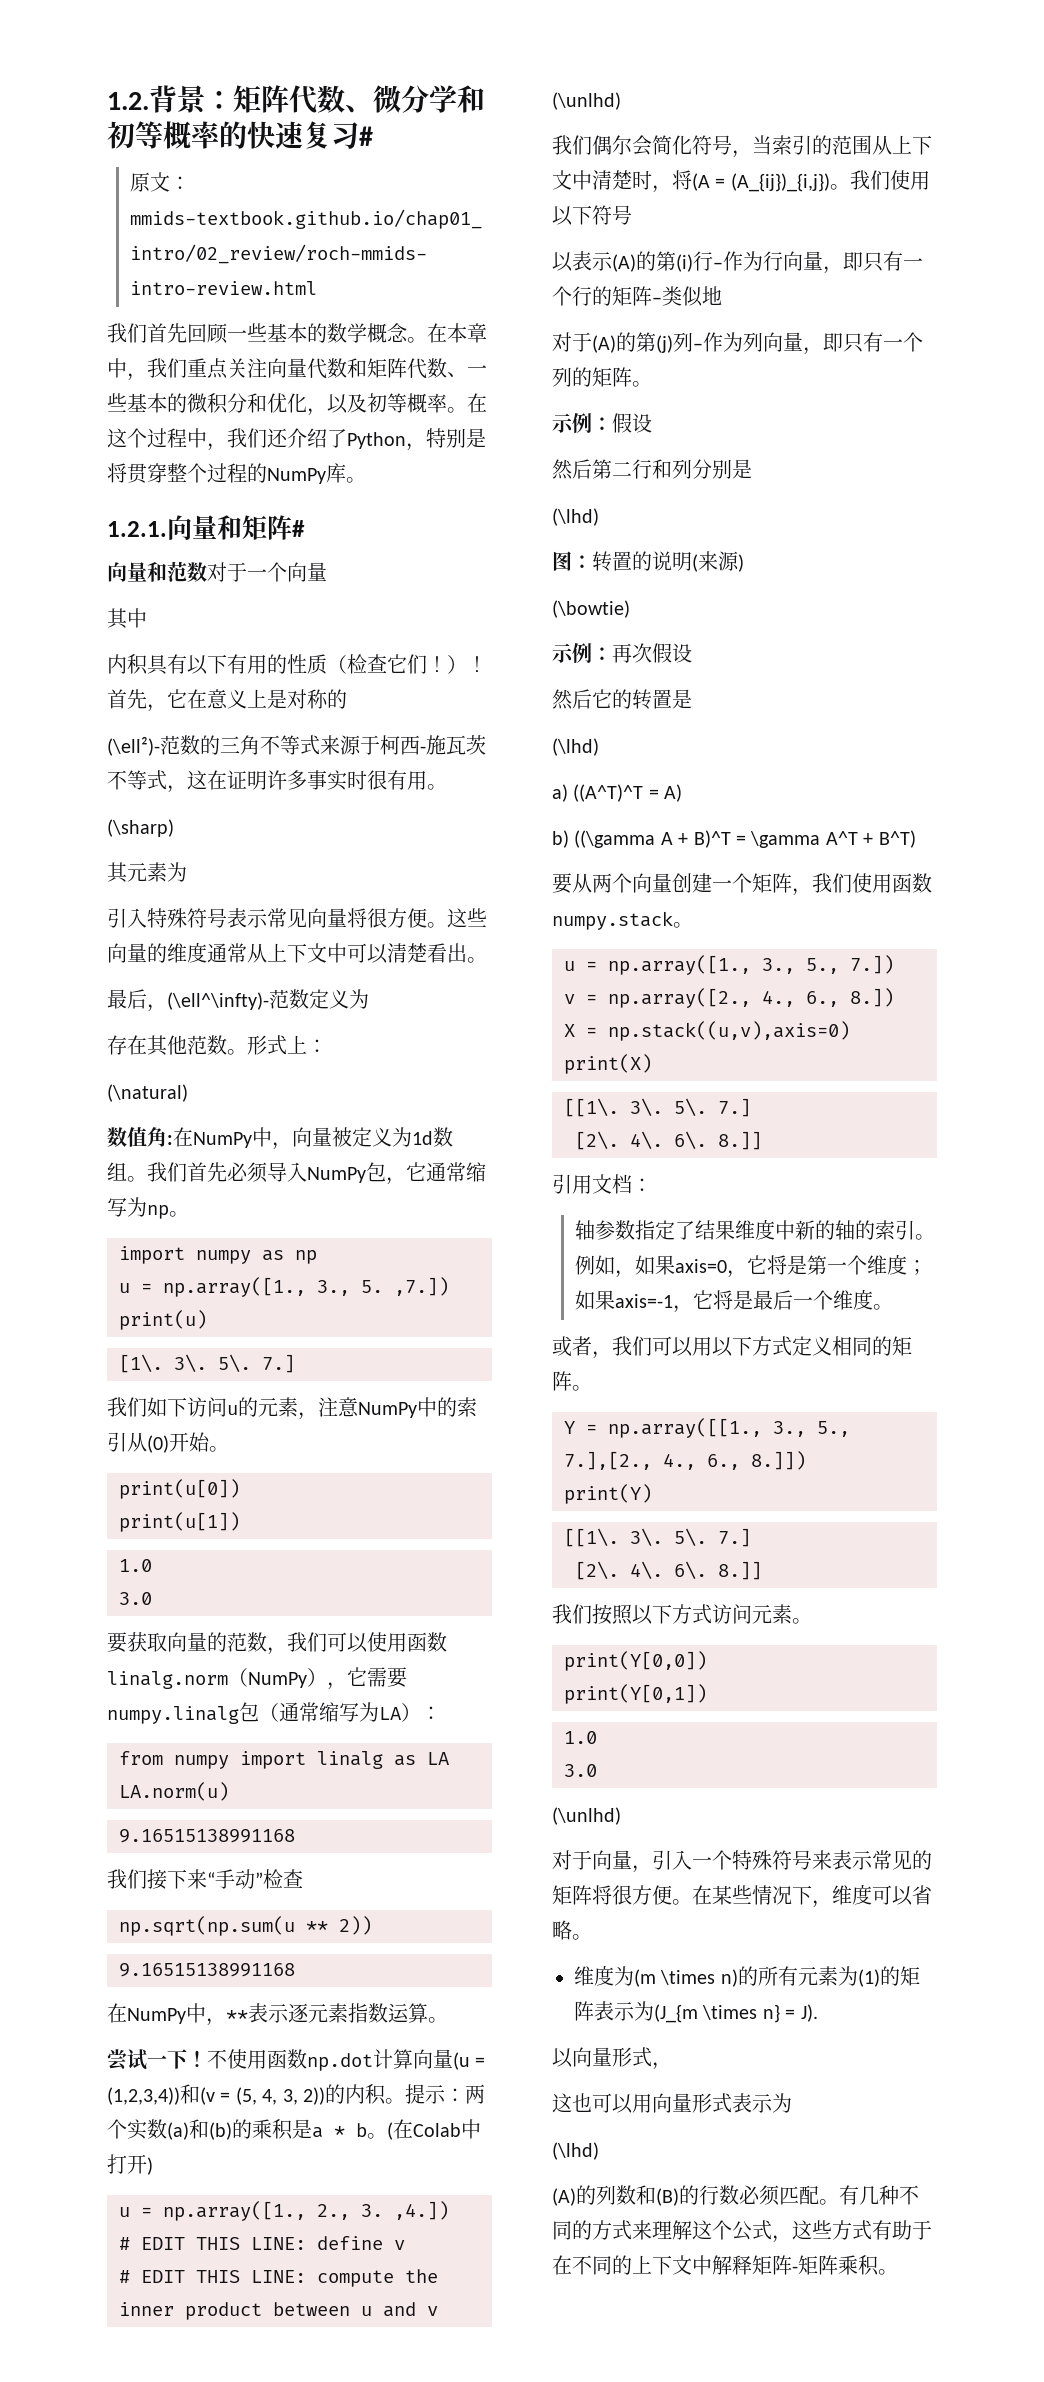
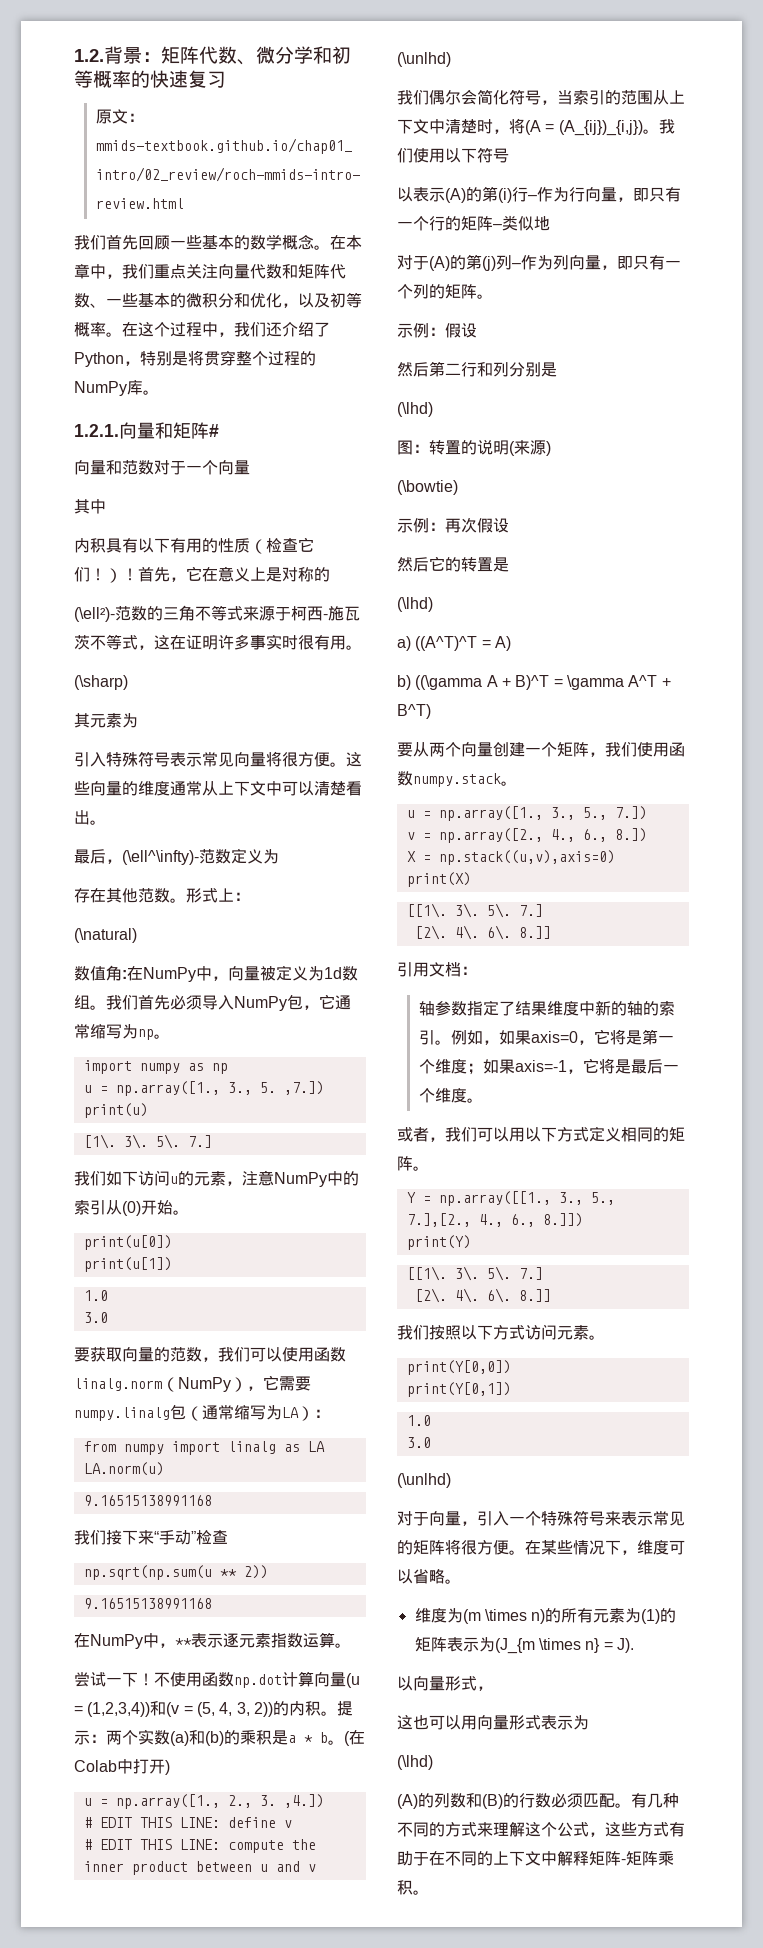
- 1.2.背景：矩阵代数、微分学和初等概率的快速复习#
+ 1.2.背景：矩阵代数、微分学和初等概率的快速复习

